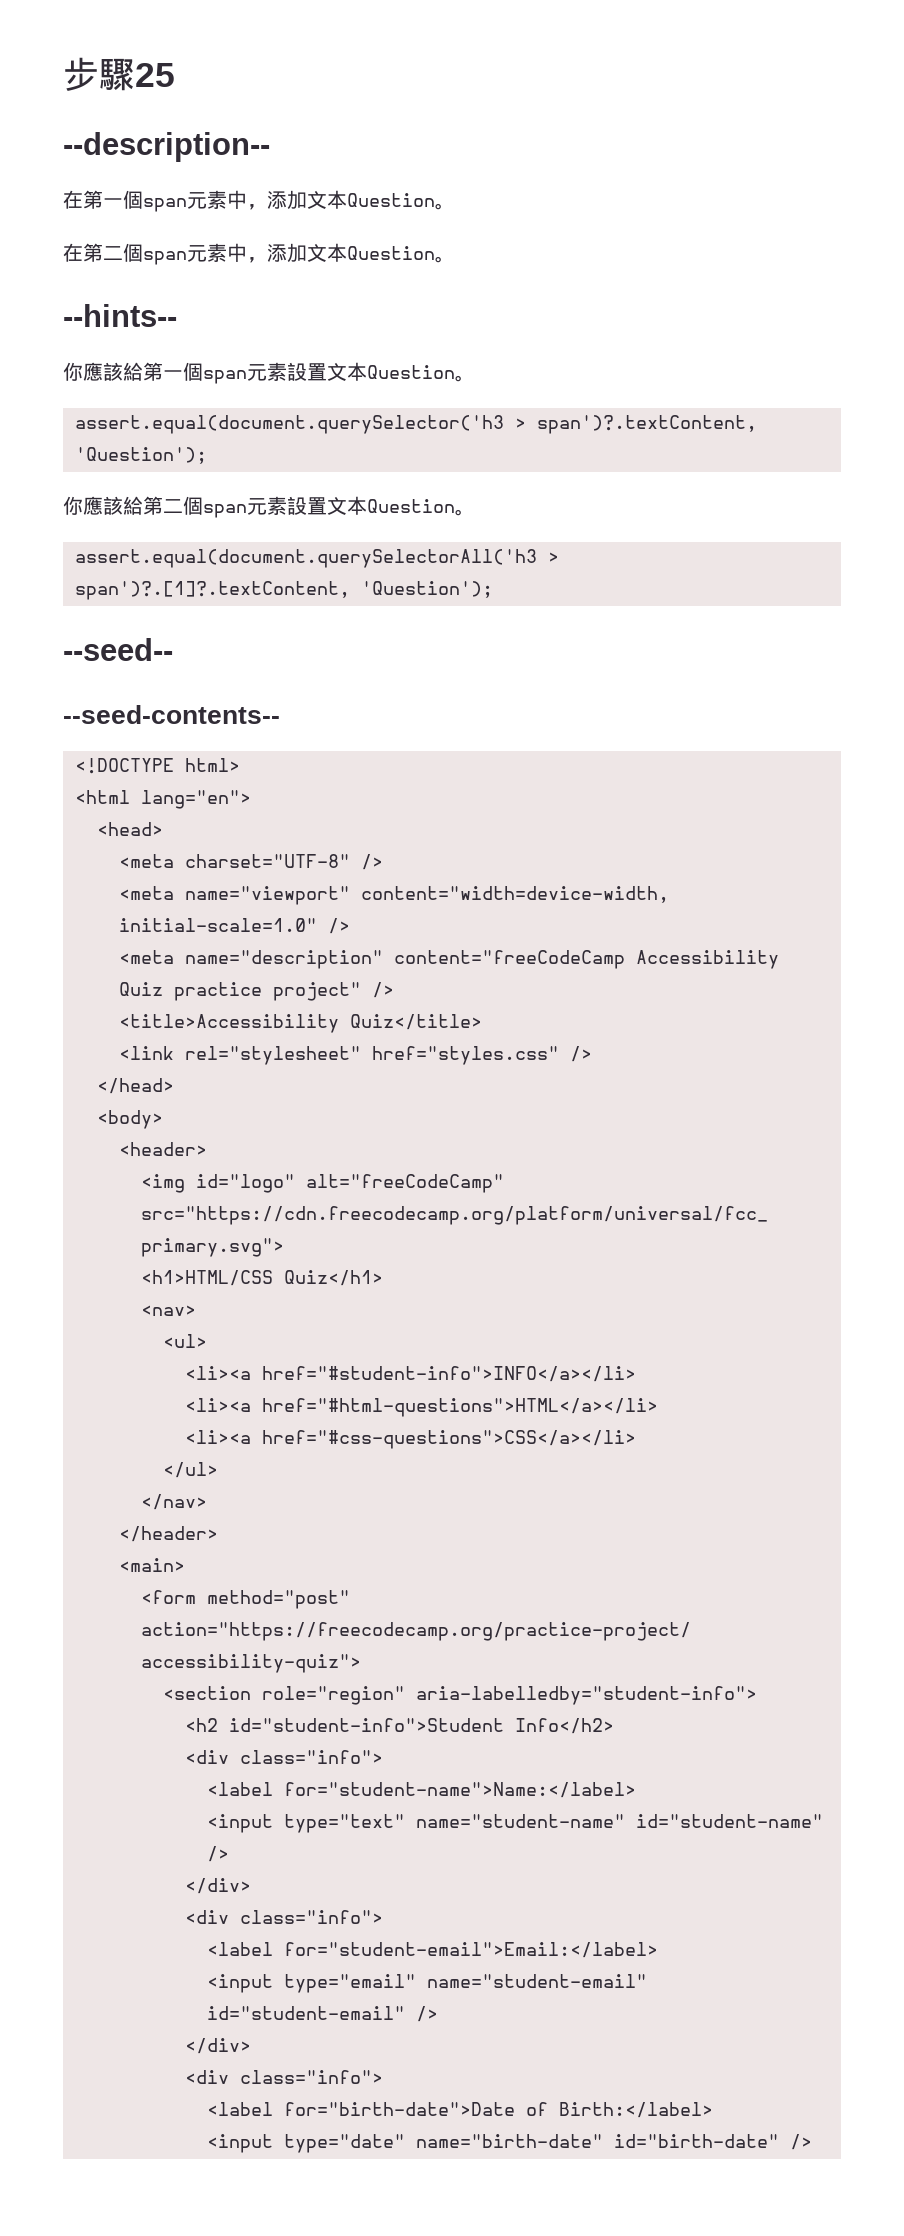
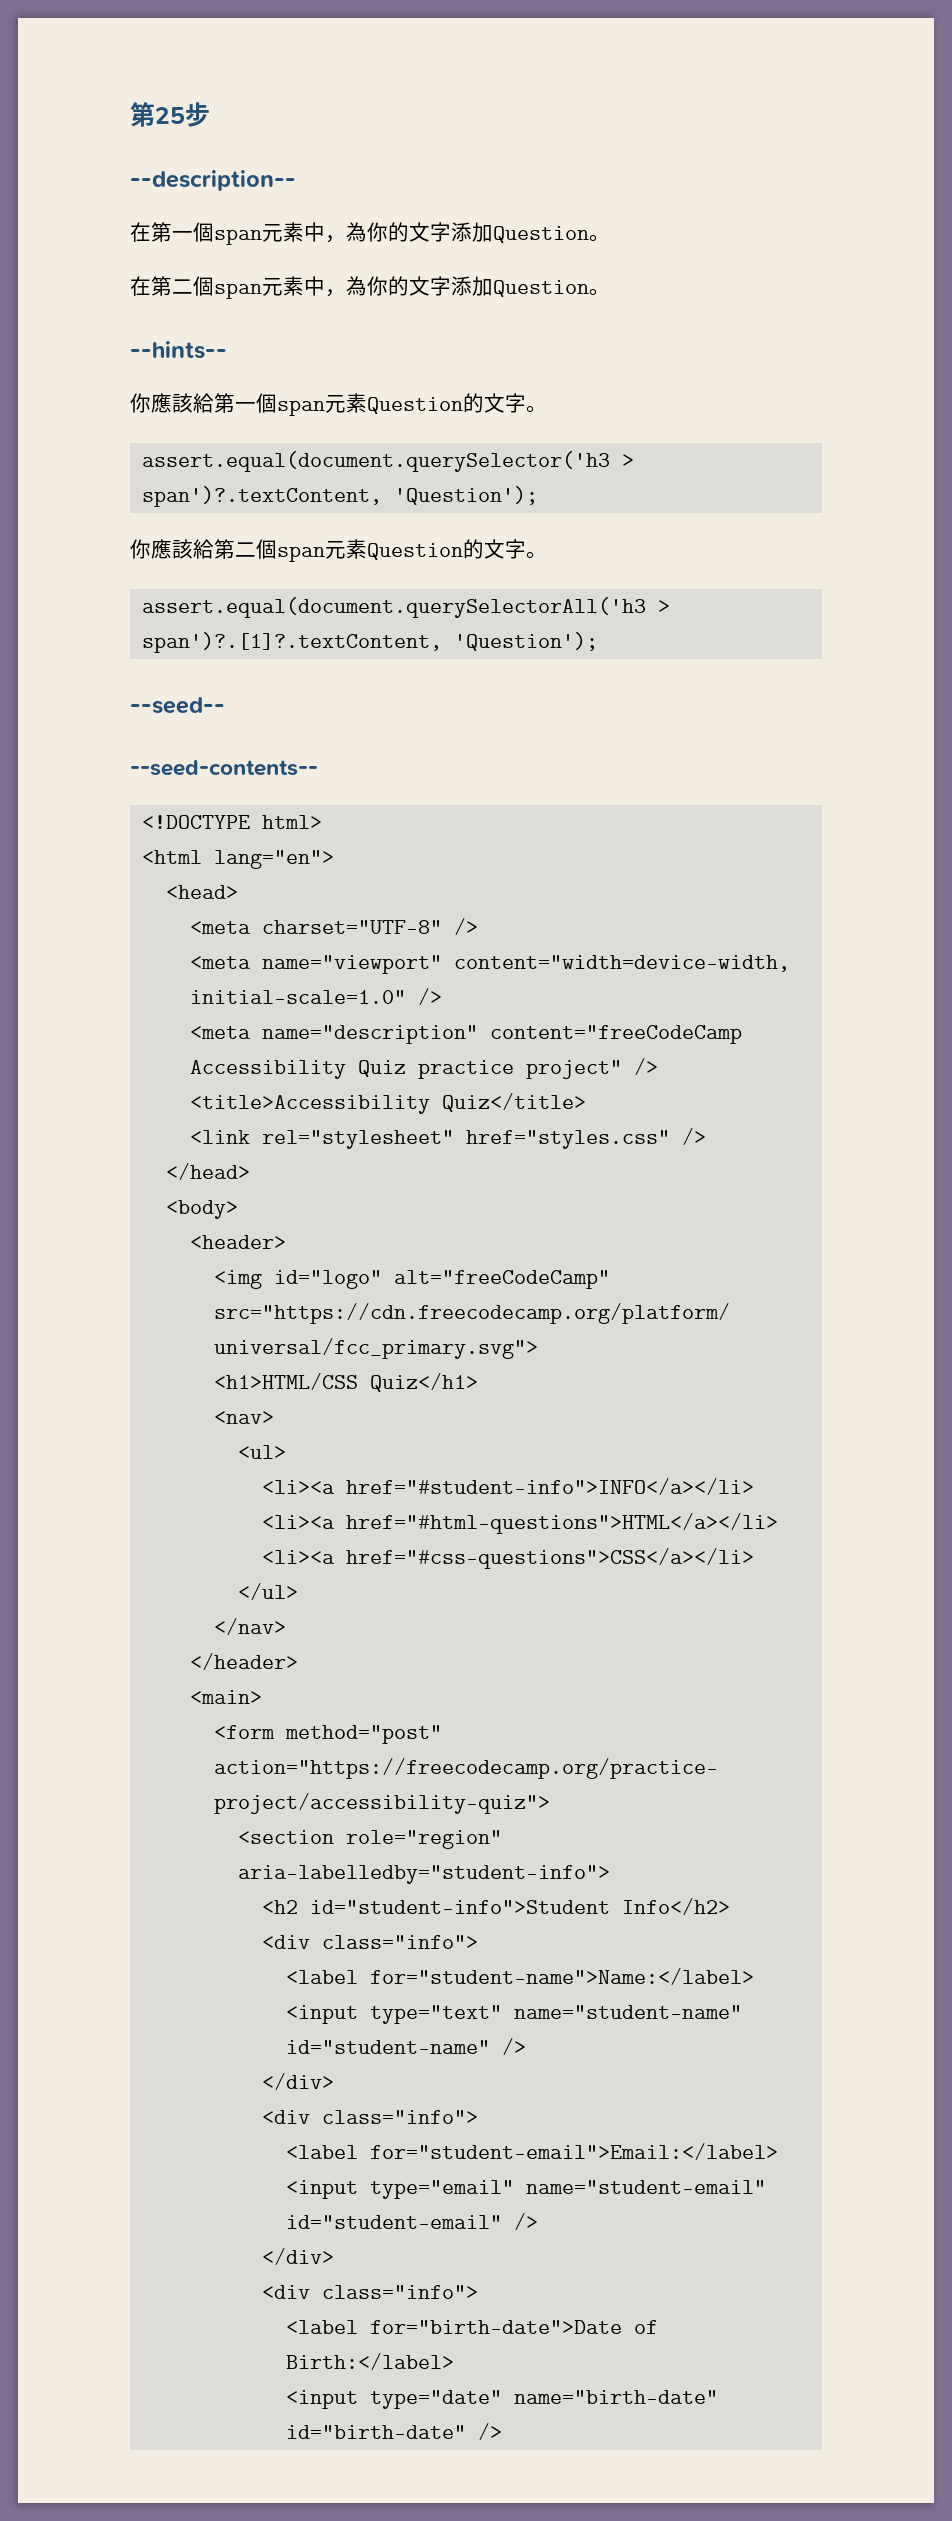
- 步驟25
+ 第25步
- 在第一個span元素中，添加文本Question。
+ 在第一個span元素中，為你的文字添加Question。
- 在第二個span元素中，添加文本Question。
+ 在第二個span元素中，為你的文字添加Question。
- 你應該給第一個span元素設置文本Question。
+ 你應該給第一個span元素Question的文字。
- 你應該給第二個span元素設置文本Question。
+ 你應該給第二個span元素Question的文字。

